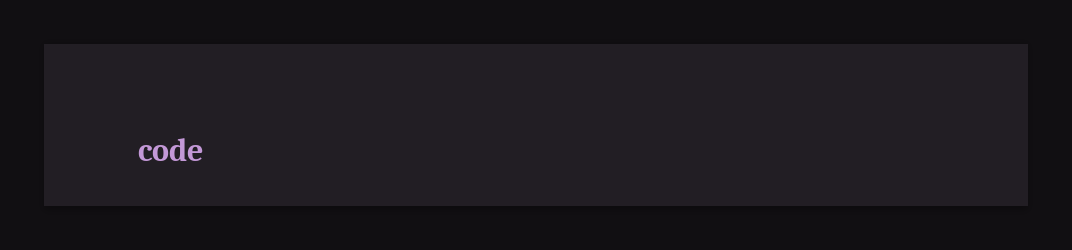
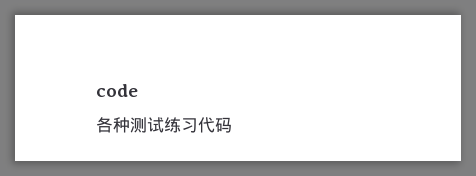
+ 各种测试练习代码

